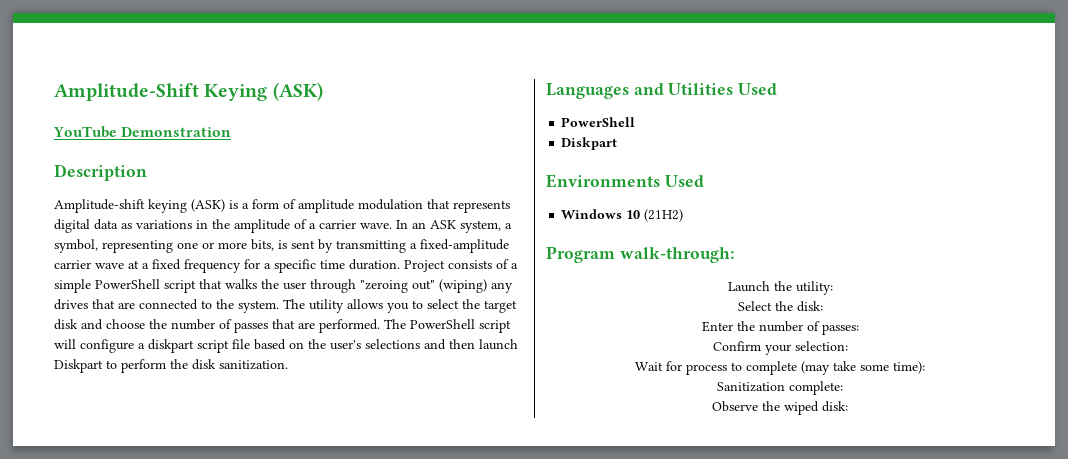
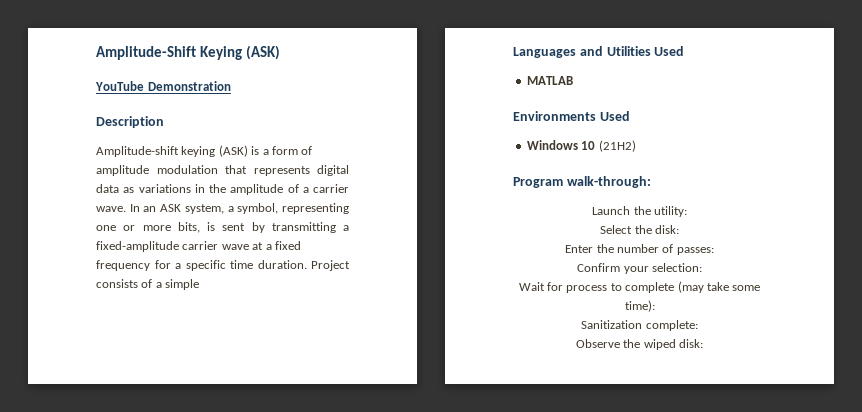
- Project consists of a simple PowerShell script that walks the user through "zeroing out" (wiping) any drives that are connected to the system. The utility allows you to select the target disk and choose the number of passes that are performed. The PowerShell script will configure a diskpart script file based on the user's selections and then launch Diskpart to perform the disk sanitization.
+ Project consists of a simple
  Languages and Utilities Used
- PowerShell
- Diskpart
+ MATLAB

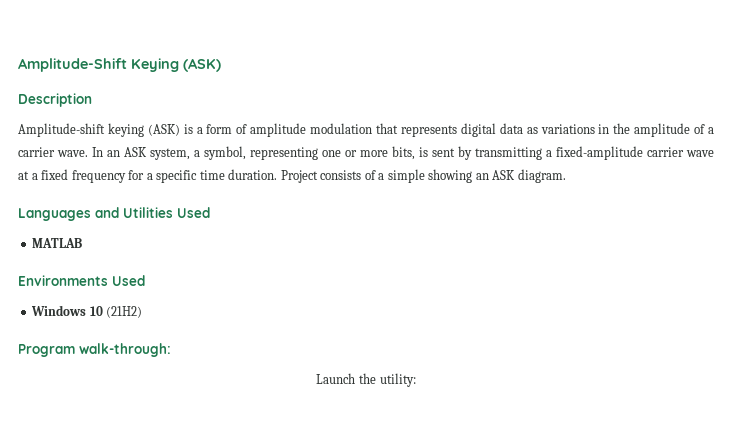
- YouTube Demonstration
- Project consists of a simple
+ Project consists of a simple showing an ASK diagram.
- Select the disk:
- Enter the number of passes:
- Confirm your selection:
- Wait for process to complete (may take some time):
- Sanitization complete:
- Observe the wiped disk:

